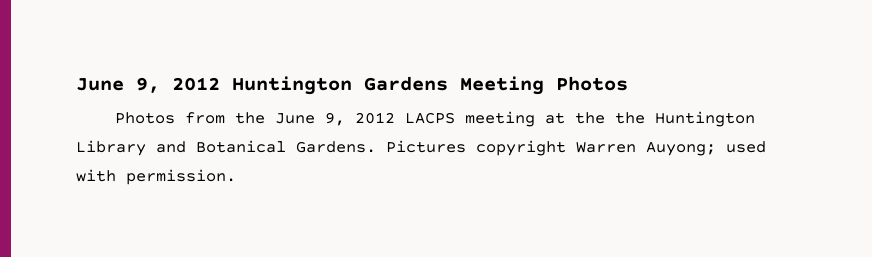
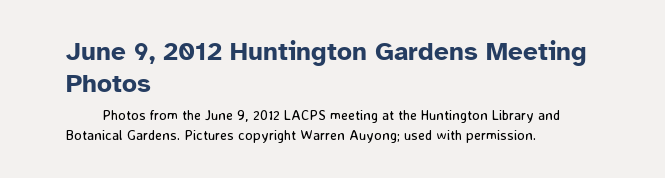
- Photos from the June 9, 2012 LACPS meeting at the the Huntington Library and Botanical Gardens.
+ Photos from the June 9, 2012 LACPS meeting at the Huntington Library and Botanical Gardens.

